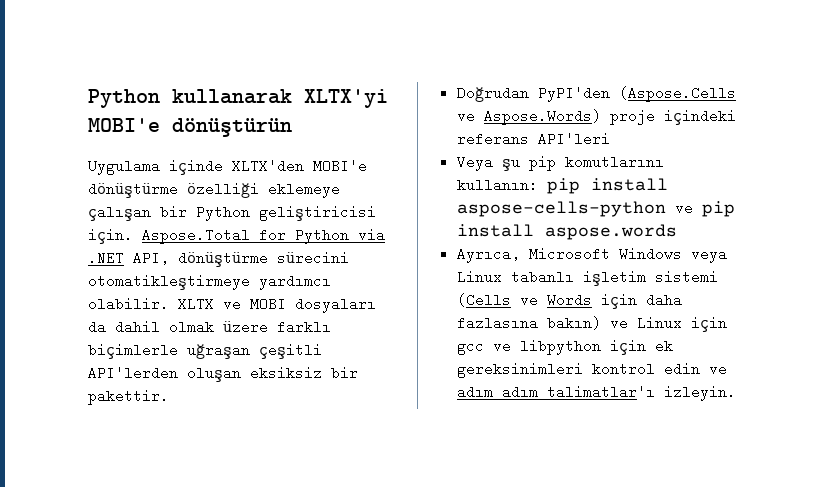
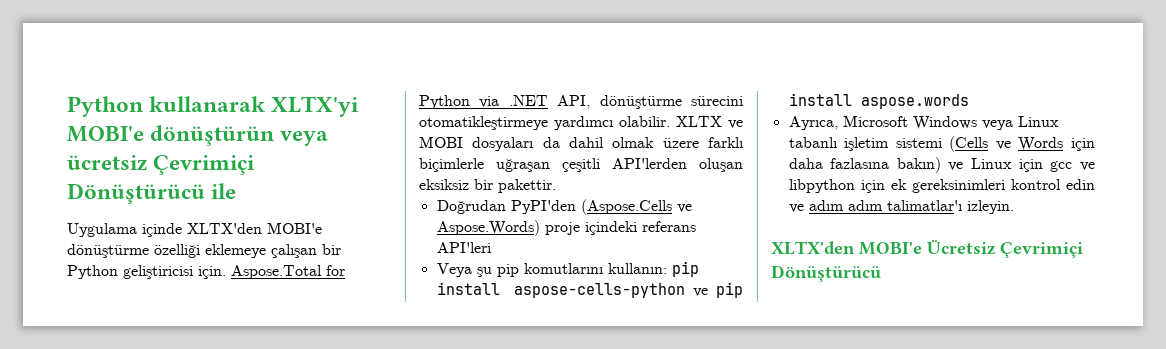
- Python kullanarak XLTX'yi MOBI'e dönüştürün
+ Python kullanarak XLTX'yi MOBI'e dönüştürün veya ücretsiz Çevrimiçi Dönüştürücü ile
+ XLTX'den MOBI'e Ücretsiz Çevrimiçi Dönüştürücü

